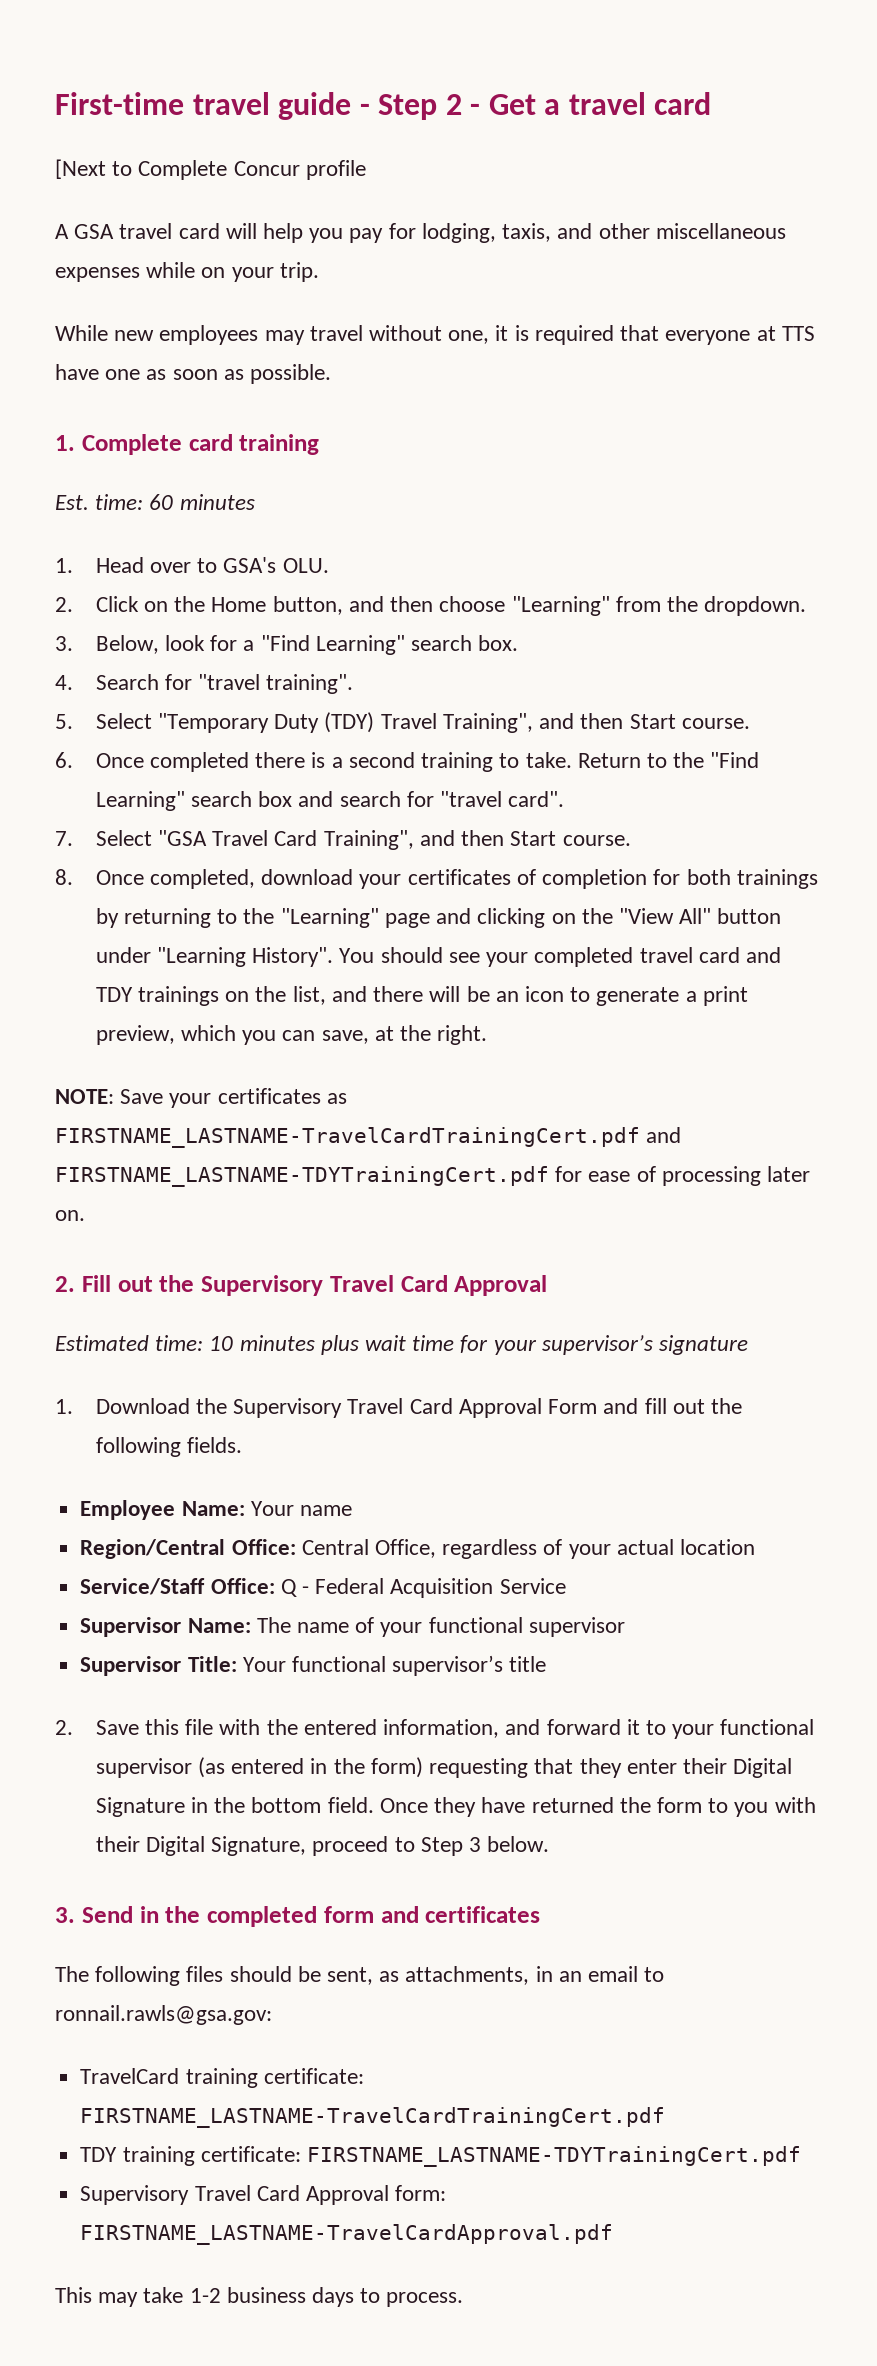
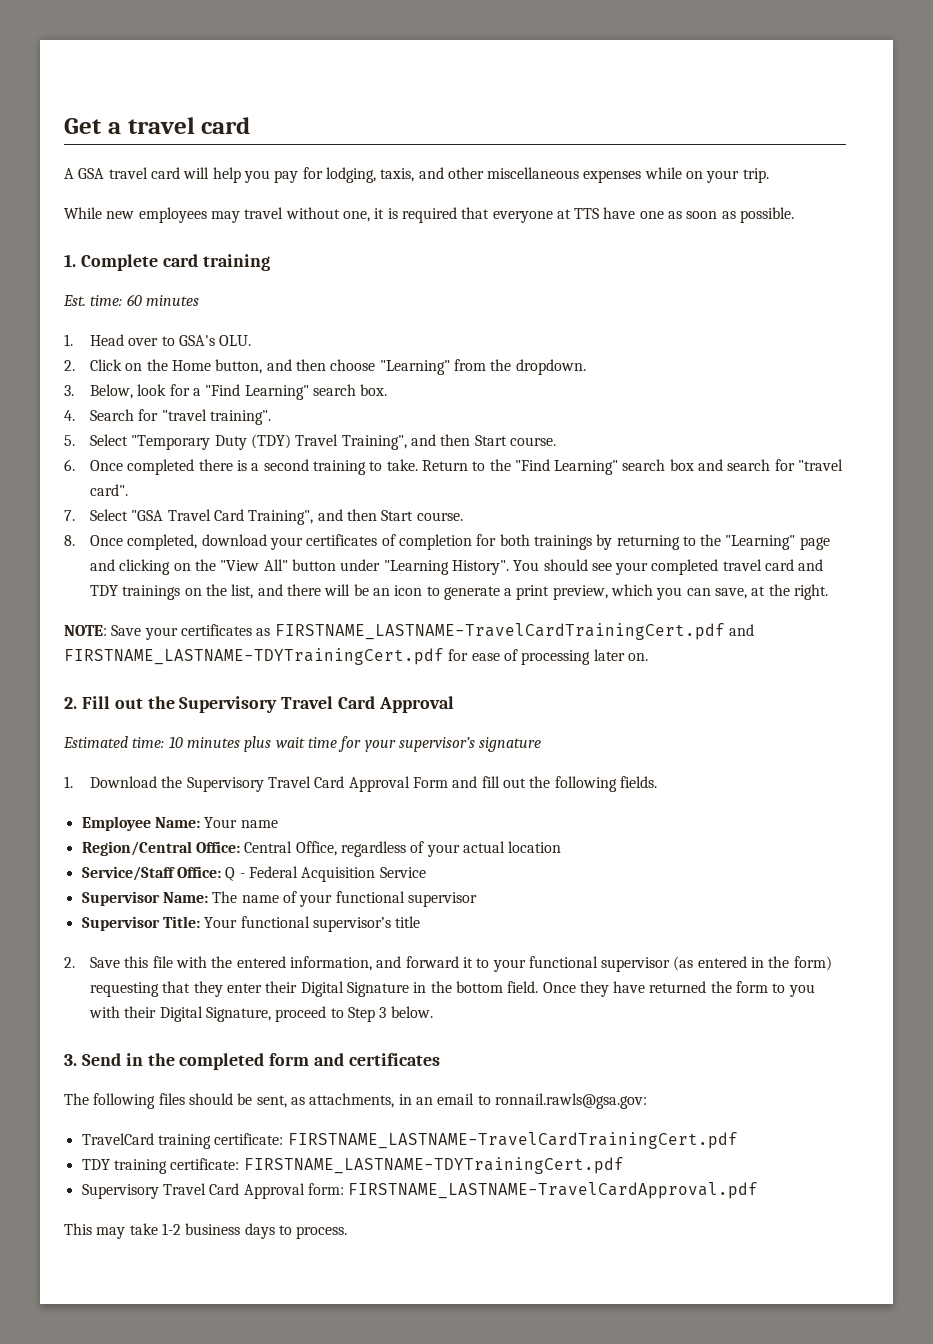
- First-time travel guide - Step 2 - Get a travel card
+ Get a travel card
- [Next to Complete Concur profile

